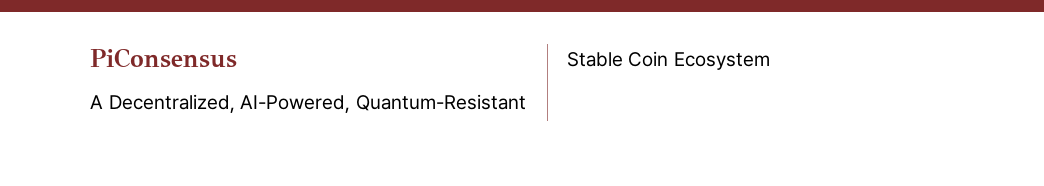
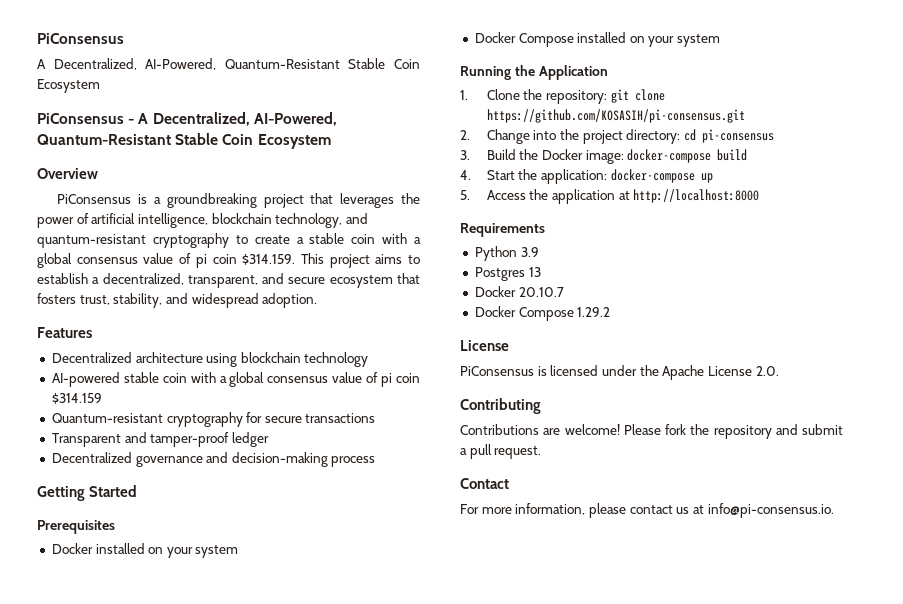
+ PiConsensus - A Decentralized, AI-Powered, Quantum-Resistant Stable Coin Ecosystem
+ Overview
+ PiConsensus is a groundbreaking project that leverages the power of artificial intelligence, blockchain technology, and quantum-resistant cryptography to create a stable coin with a global consensus value of pi coin $314.159. This project aims to establish a decentralized, transparent, and secure ecosystem that fosters trust, stability, and widespread adoption.
+ Features
+ Decentralized architecture using blockchain technology
+ AI-powered stable coin with a global consensus value of pi coin $314.159
+ Quantum-resistant cryptography for secure transactions
+ Transparent and tamper-proof ledger
+ Decentralized governance and decision-making process
+ Getting Started
+ Prerequisites
+ Docker installed on your system
+ Docker Compose installed on your system
+ Running the Application
+ 1. Clone the repository: git clone https://github.com/KOSASIH/pi-consensus.git
+ 2. Change into the project directory: cd pi-consensus
+ 3. Build the Docker image: docker-compose build
+ 4. Start the application: docker-compose up
+ 5. Access the application at http://localhost:8000
+ Requirements
+ Python 3.9
+ Postgres 13
+ Docker 20.10.7
+ Docker Compose 1.29.2
+ License
+ PiConsensus is licensed under the Apache License 2.0.
+ Contributing
+ Contributions are welcome! Please fork the repository and submit a pull request.
+ Contact
+ For more information, please contact us at info@pi-consensus.io.

